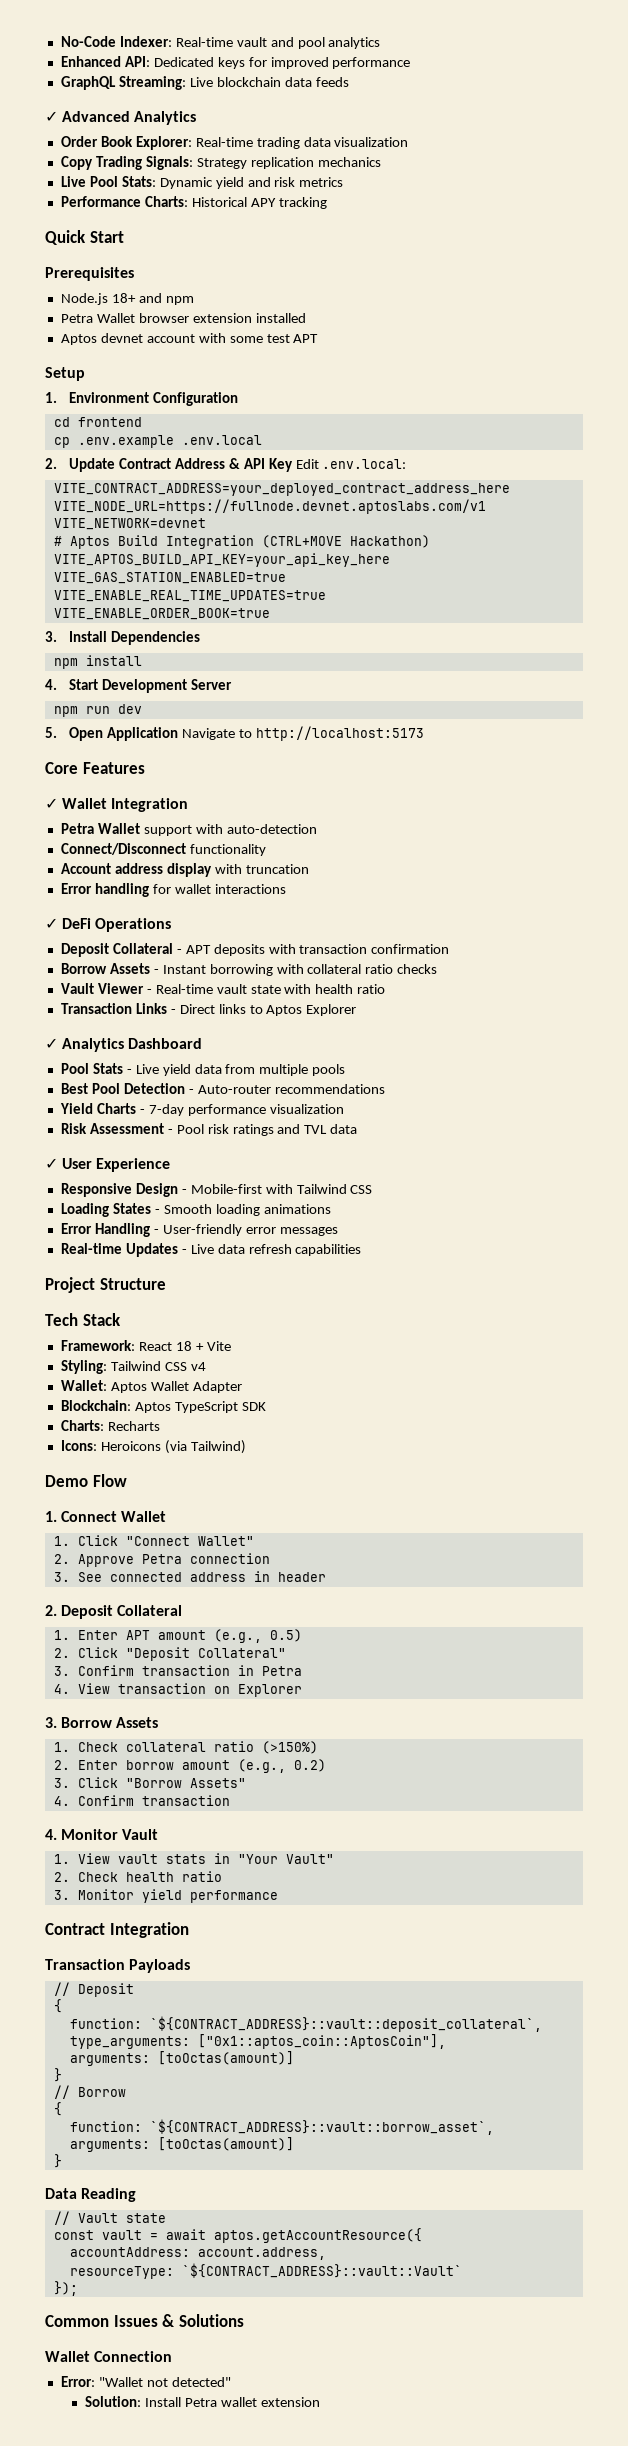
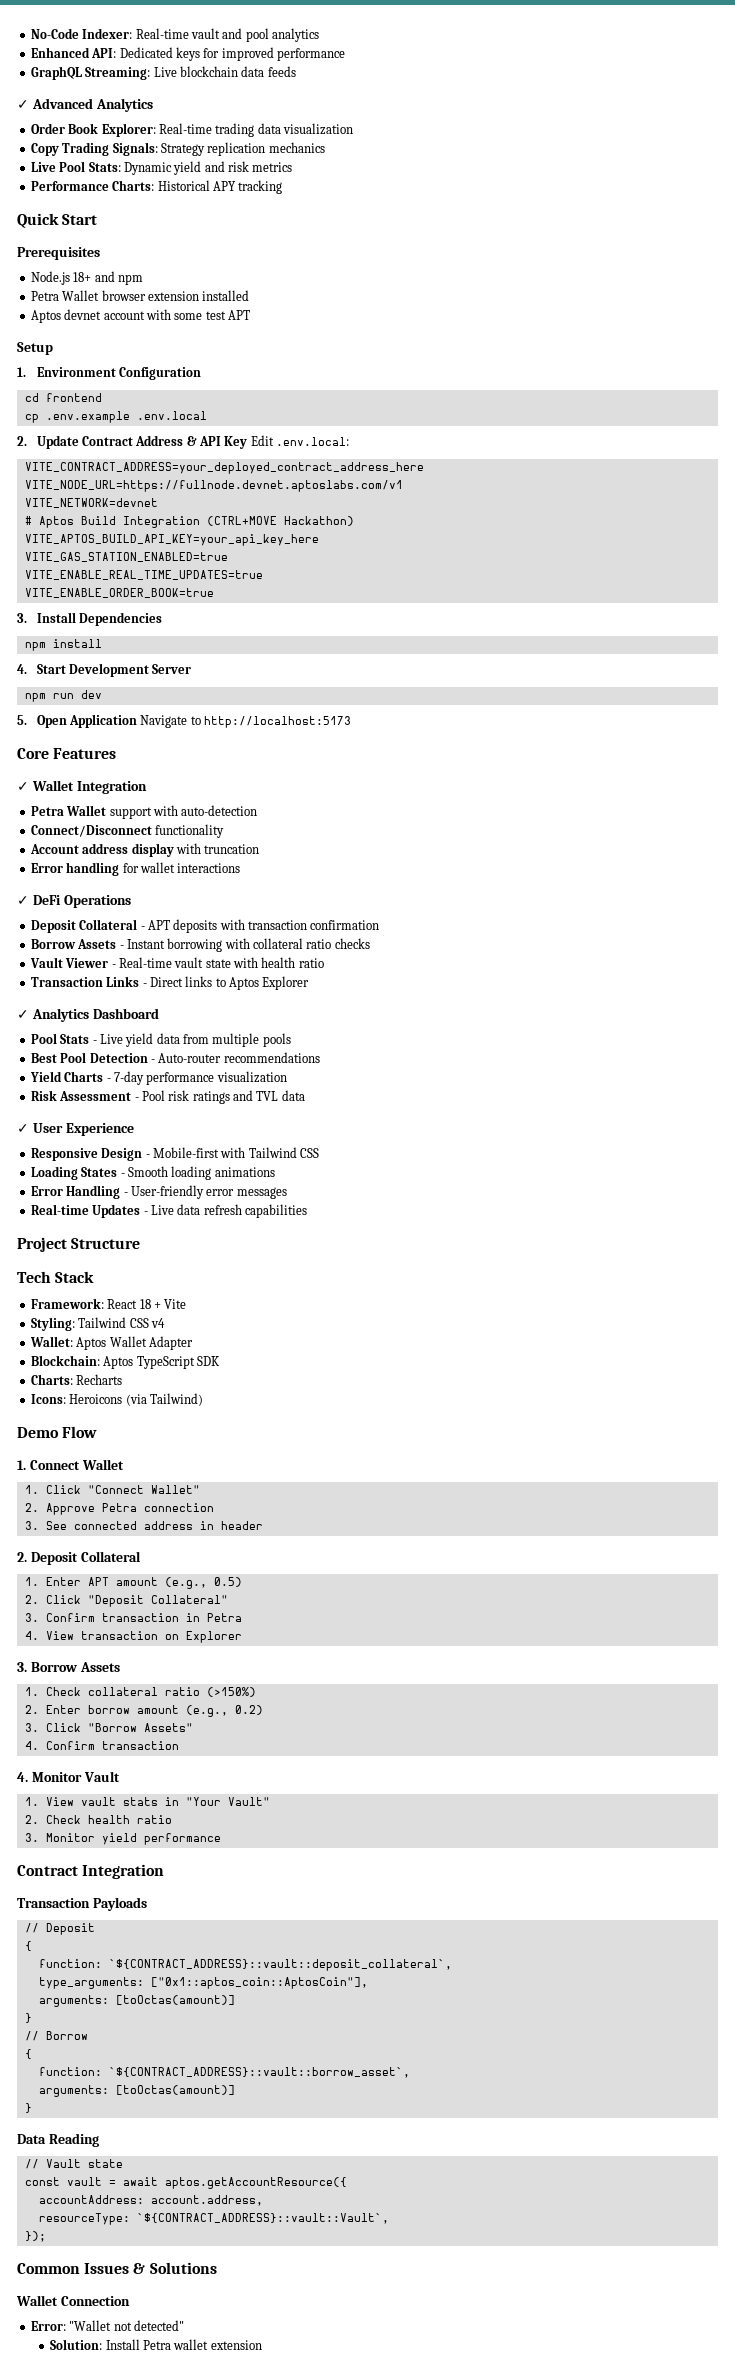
- resourceType: `${CONTRACT_ADDRESS}::vault::Vault`
+ resourceType: `${CONTRACT_ADDRESS}::vault::Vault`,

